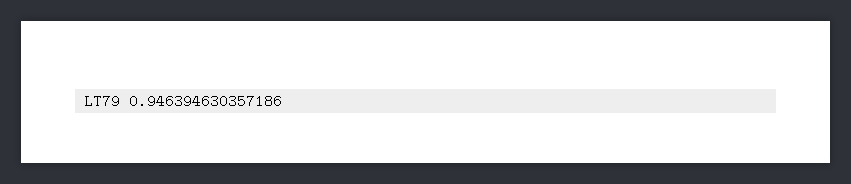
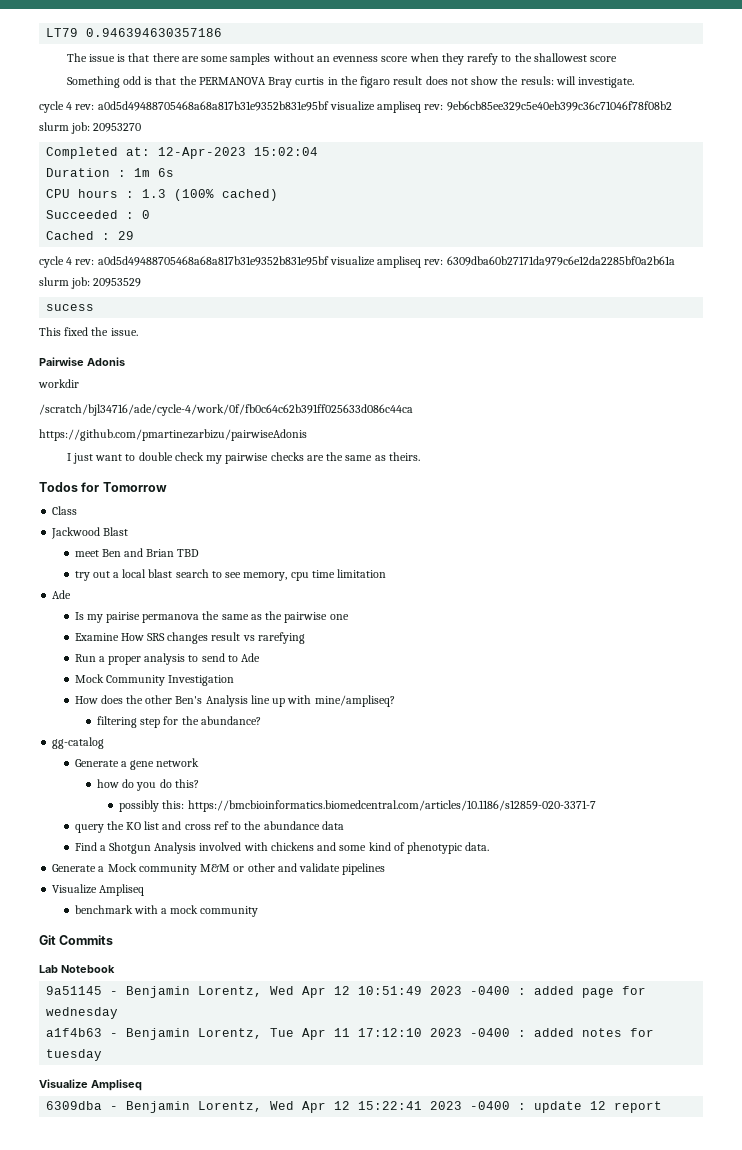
+ The issue is that there are some samples without an evenness score when they rarefy to the shallowest score
+ Something odd is that the PERMANOVA Bray curtis in the figaro result does not show the resuls: will investigate.
+ cycle 4 rev: a0d5d49488705468a68a817b31e9352b831e95bf visualize ampliseq rev: 9eb6cb85ee329c5e40eb399c36c71046f78f08b2 slurm job: 20953270
+ Completed at: 12-Apr-2023 15:02:04
+ Duration : 1m 6s
+ CPU hours : 1.3 (100% cached)
+ Succeeded : 0
+ Cached : 29
+ cycle 4 rev: a0d5d49488705468a68a817b31e9352b831e95bf visualize ampliseq rev: 6309dba60b27171da979c6e12da2285bf0a2b61a slurm job: 20953529
+ sucess
+ This fixed the issue.
+ Pairwise Adonis
+ workdir
+ /scratch/bjl34716/ade/cycle-4/work/0f/fb0c64c62b391ff025633d086c44ca
+ https://github.com/pmartinezarbizu/pairwiseAdonis
+ I just want to double check my pairwise checks are the same as theirs.
+ Todos for Tomorrow
+ Class
+ Jackwood Blast
+ meet Ben and Brian TBD
+ try out a local blast search to see memory, cpu time limitation
+ Ade
+ Is my pairise permanova the same as the pairwise one
+ Examine How SRS changes result vs rarefying
+ Run a proper analysis to send to Ade
+ Mock Community Investigation
+ How does the other Ben's Analysis line up with mine/ampliseq?
+ filtering step for the abundance?
+ gg-catalog
+ Generate a gene network
+ how do you do this?
+ possibly this: https://bmcbioinformatics.biomedcentral.com/articles/10.1186/s12859-020-3371-7
+ query the KO list and cross ref to the abundance data
+ Find a Shotgun Analysis involved with chickens and some kind of phenotypic data.
+ Generate a Mock community M&M or other and validate pipelines
+ Visualize Ampliseq
+ benchmark with a mock community
+ Git Commits
+ Lab Notebook
+ 9a51145 - Benjamin Lorentz, Wed Apr 12 10:51:49 2023 -0400 : added page for wednesday
+ a1f4b63 - Benjamin Lorentz, Tue Apr 11 17:12:10 2023 -0400 : added notes for tuesday
+ Visualize Ampliseq
+ 6309dba - Benjamin Lorentz, Wed Apr 12 15:22:41 2023 -0400 : update 12 report

